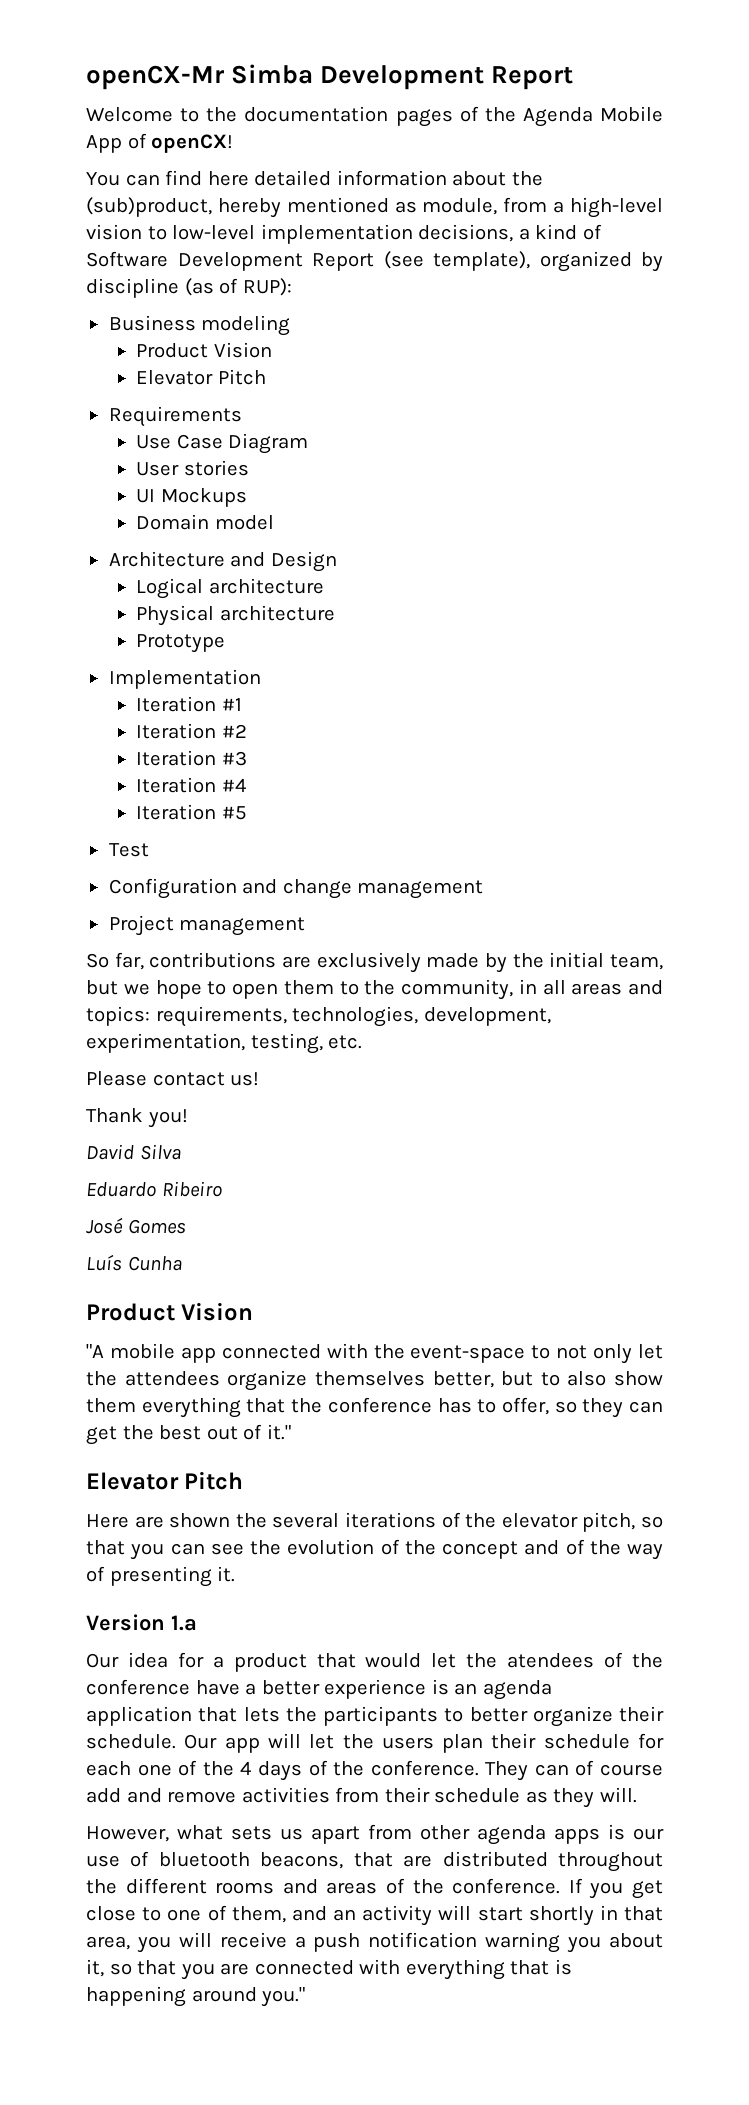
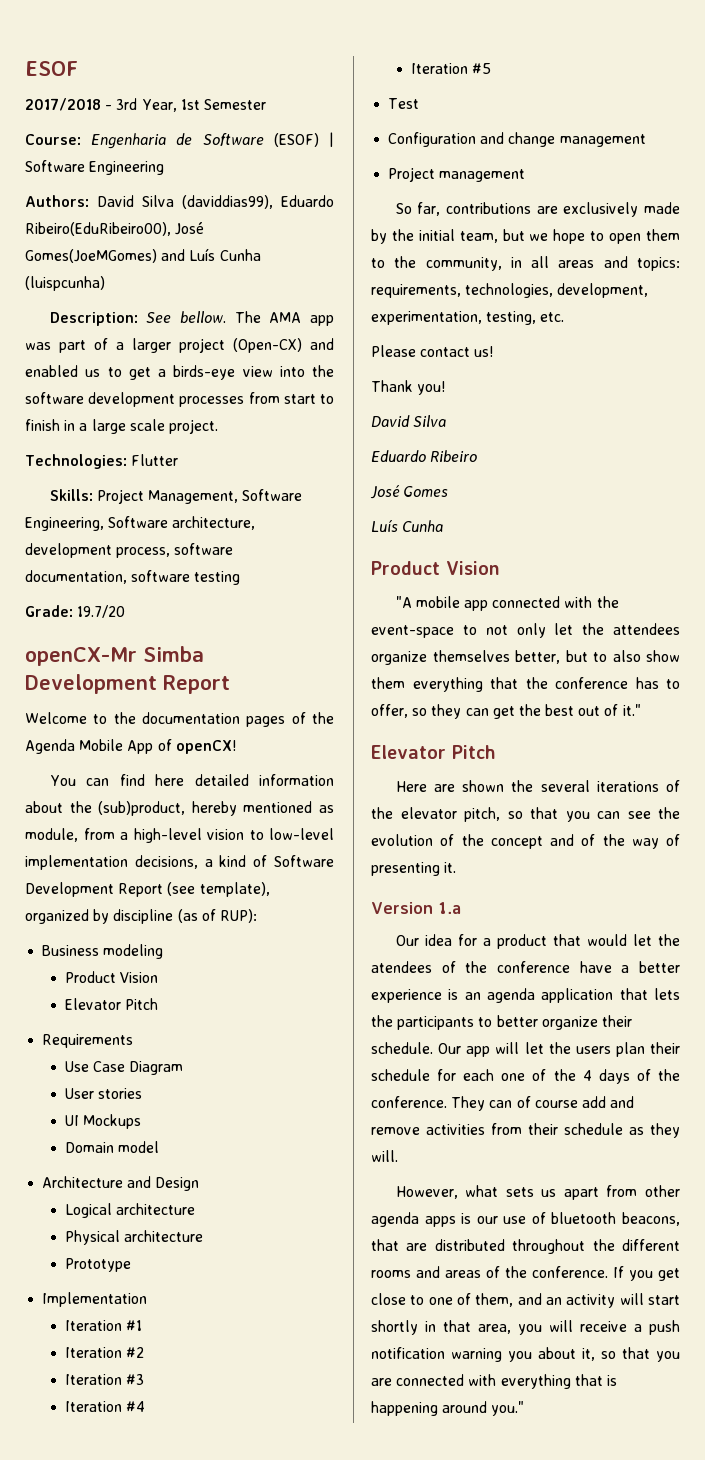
+ ESOF
+ 2017/2018 - 3rd Year, 1st Semester
+ Course: Engenharia de Software (ESOF) | Software Engineering
+ Authors: David Silva (daviddias99), Eduardo Ribeiro(EduRibeiro00), José Gomes(JoeMGomes) and Luís Cunha (luispcunha)
+ Description: See bellow. The AMA app was part of a larger project (Open-CX) and enabled us to get a birds-eye view into the software development processes from start to finish in a large scale project.
+ Technologies: Flutter
+ Skills: Project Management, Software Engineering, Software architecture, development process, software documentation, software testing
+ Grade: 19.7/20

